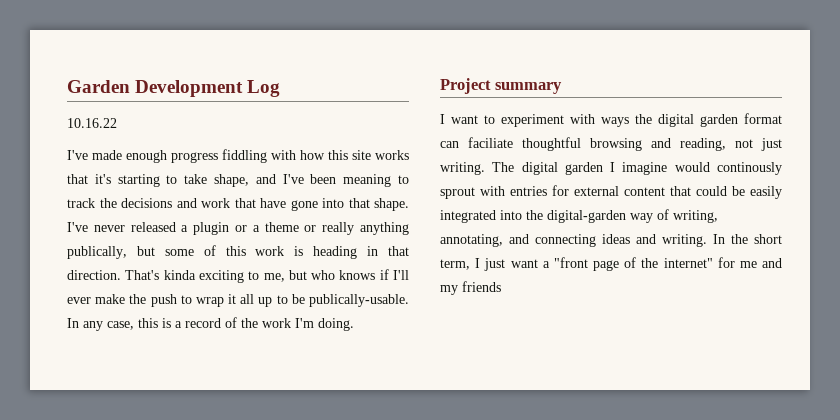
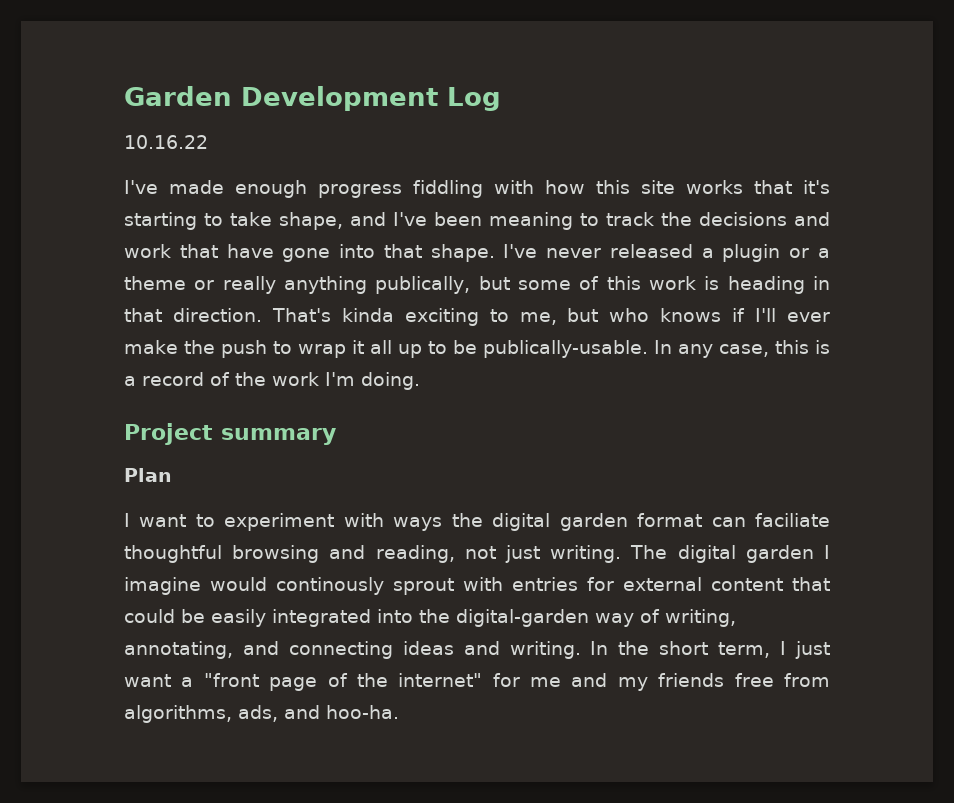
+ Plan
- In the short term, I just want a "front page of the internet" for me and my friends
+ In the short term, I just want a "front page of the internet" for me and my friends free from algorithms, ads, and hoo-ha.

